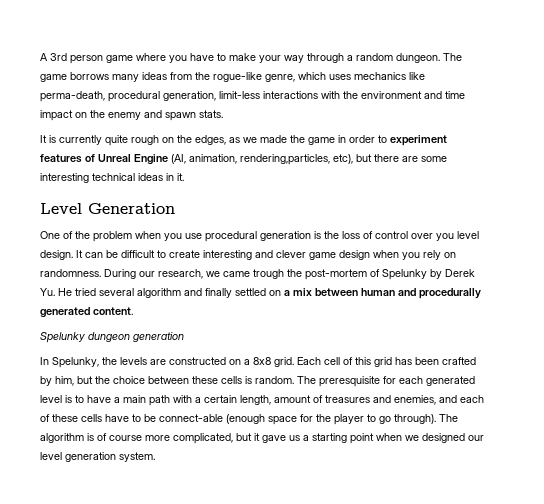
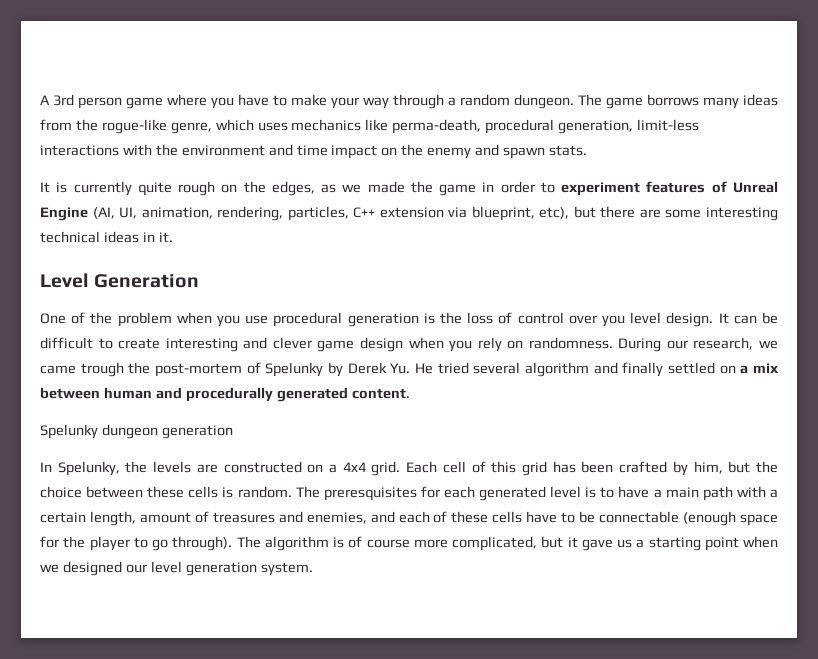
- It is currently quite rough on the edges, as we made the game in order to experiment features of Unreal Engine (AI, animation, rendering,particles, etc), but there are some interesting technical ideas in it.
+ It is currently quite rough on the edges, as we made the game in order to experiment features of Unreal Engine (AI, UI, animation, rendering, particles, C++ extension via blueprint, etc), but there are some interesting technical ideas in it.
- In Spelunky, the levels are constructed on a 8x8 grid.
+ In Spelunky, the levels are constructed on a 4x4 grid.
- The preresquisite for each generated level is to have a main path with a certain length, amount of treasures and enemies, and each of these cells have to be connect-able (enough space for the player to go through).
+ The preresquisites for each generated level is to have a main path with a certain length, amount of treasures and enemies, and each of these cells have to be connectable (enough space for the player to go through).

